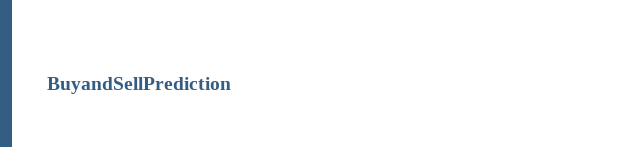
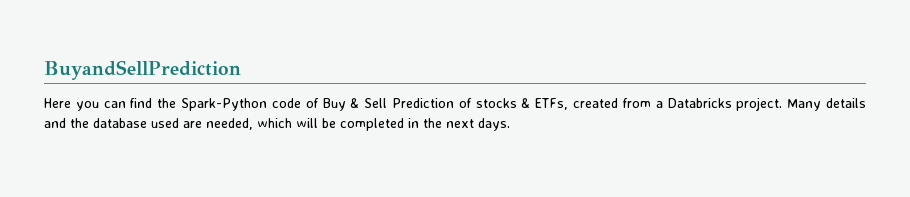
+ Here you can find the Spark-Python code of Buy & Sell Prediction of stocks & ETFs, created from a Databricks project. Many details and the database used are needed, which will be completed in the next days.

